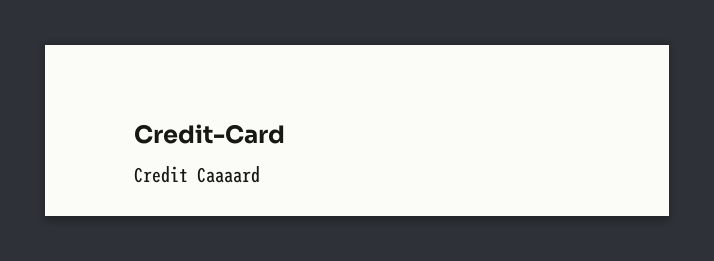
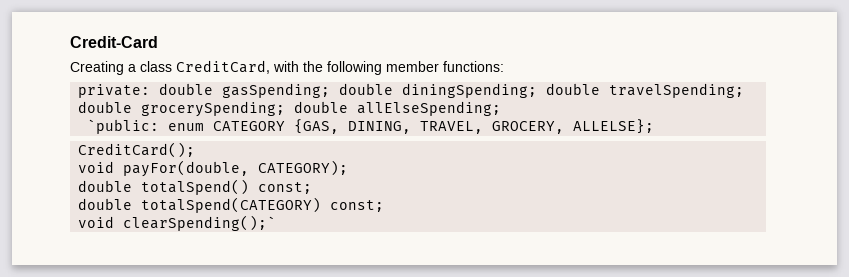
- Credit Caaaard
+ Creating a class CreditCard, with the following member functions:
+ private: double gasSpending; double diningSpending; double travelSpending; double grocerySpending; double allElseSpending;
+ `public: enum CATEGORY {GAS, DINING, TRAVEL, GROCERY, ALLELSE};
+ CreditCard();
+ void payFor(double, CATEGORY);
+ double totalSpend() const;
+ double totalSpend(CATEGORY) const;
+ void clearSpending();`

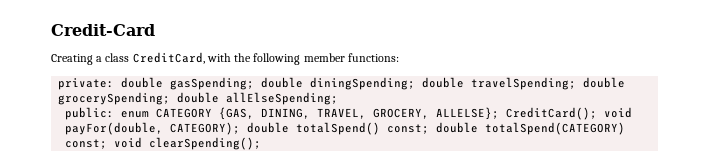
- `public: enum CATEGORY {GAS, DINING, TRAVEL, GROCERY, ALLELSE};
- CreditCard();
- void payFor(double, CATEGORY);
- double totalSpend() const;
- double totalSpend(CATEGORY) const;
- void clearSpending();`
+ public: enum CATEGORY {GAS, DINING, TRAVEL, GROCERY, ALLELSE}; CreditCard(); void payFor(double, CATEGORY); double totalSpend() const; double totalSpend(CATEGORY) const; void clearSpending();

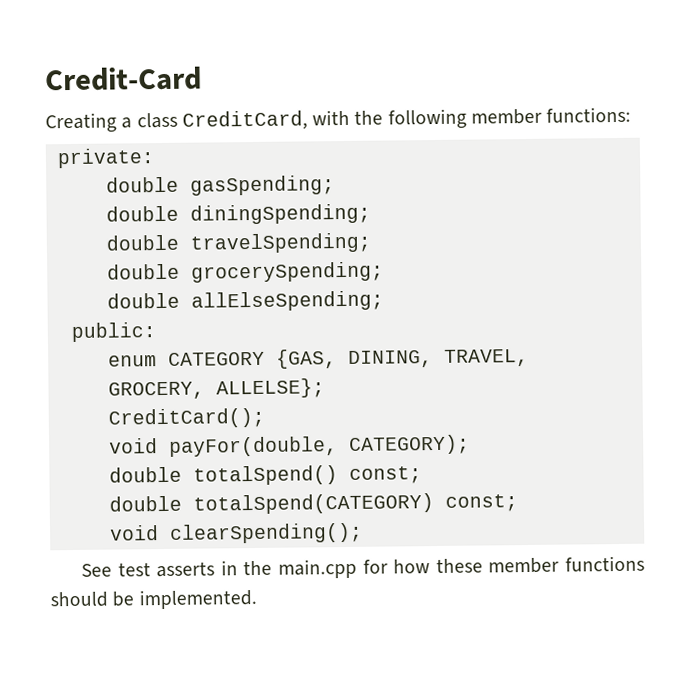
- private: double gasSpending; double diningSpending; double travelSpending; double grocerySpending; double allElseSpending;
+ private:
+ double gasSpending;
+ double diningSpending;
+ double travelSpending;
+ double grocerySpending;
+ double allElseSpending;
- public: enum CATEGORY {GAS, DINING, TRAVEL, GROCERY, ALLELSE}; CreditCard(); void payFor(double, CATEGORY); double totalSpend() const; double totalSpend(CATEGORY) const; void clearSpending();
+ public:
+ enum CATEGORY {GAS, DINING, TRAVEL, GROCERY, ALLELSE};
+ CreditCard();
+ void payFor(double, CATEGORY);
+ double totalSpend() const;
+ double totalSpend(CATEGORY) const;
+ void clearSpending();
+ See test asserts in the main.cpp for how these member functions should be implemented.

